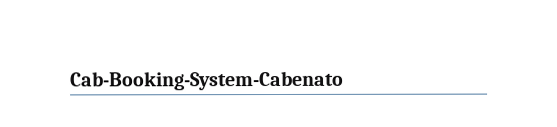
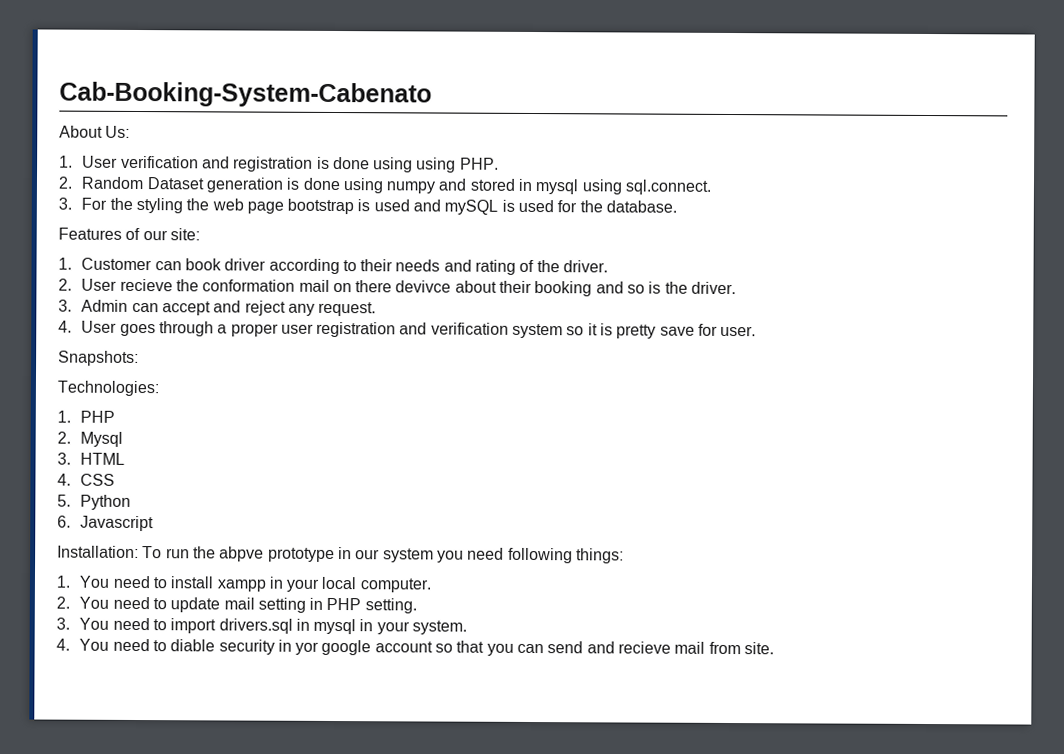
+ About Us:
+ 1. User verification and registration is done using using PHP.
+ 2. Random Dataset generation is done using numpy and stored in mysql using sql.connect.
+ 3. For the styling the web page bootstrap is used and mySQL is used for the database.
+ Features of our site:
+ 1. Customer can book driver according to their needs and rating of the driver.
+ 2. User recieve the conformation mail on there devivce about their booking and so is the driver.
+ 3. Admin can accept and reject any request.
+ 4. User goes through a proper user registration and verification system so it is pretty save for user.
+ Snapshots:
+ Technologies:
+ 1. PHP
+ 2. Mysql
+ 3. HTML
+ 4. CSS
+ 5. Python
+ 6. Javascript
+ Installation: To run the abpve prototype in our system you need following things:
+ 1. You need to install xampp in your local computer.
+ 2. You need to update mail setting in PHP setting.
+ 3. You need to import drivers.sql in mysql in your system.
+ 4. You need to diable security in yor google account so that you can send and recieve mail from site.

